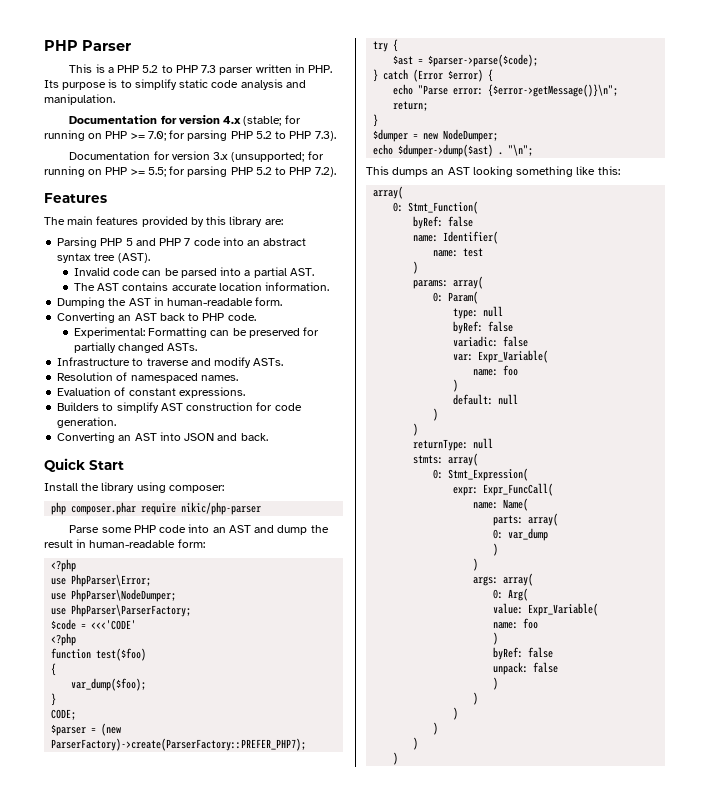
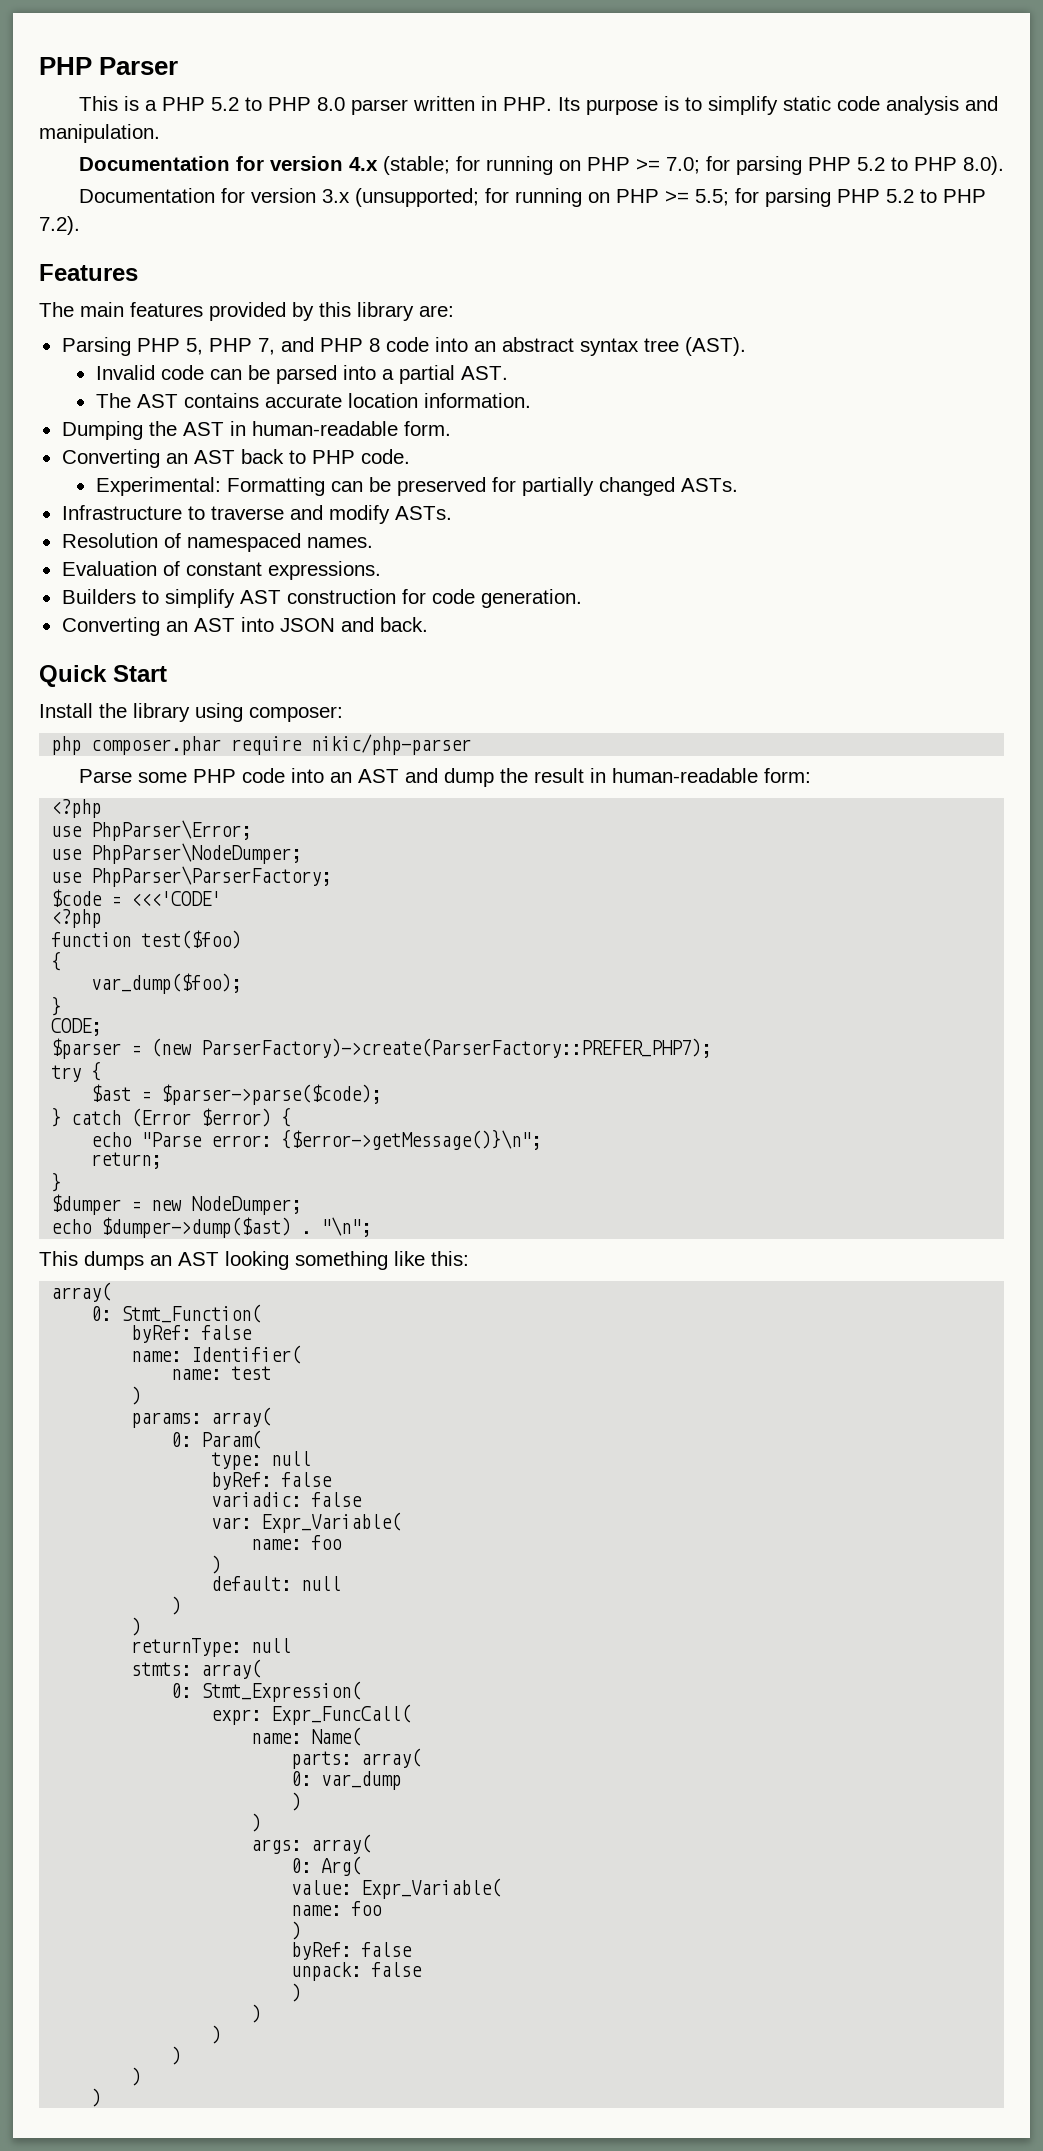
- This is a PHP 5.2 to PHP 7.3 parser written in PHP. Its purpose is to simplify static code analysis and manipulation.
+ This is a PHP 5.2 to PHP 8.0 parser written in PHP. Its purpose is to simplify static code analysis and manipulation.
- Documentation for version 4.x (stable; for running on PHP >= 7.0; for parsing PHP 5.2 to PHP 7.3).
+ Documentation for version 4.x (stable; for running on PHP >= 7.0; for parsing PHP 5.2 to PHP 8.0).
- Parsing PHP 5 and PHP 7 code into an abstract syntax tree (AST).
+ Parsing PHP 5, PHP 7, and PHP 8 code into an abstract syntax tree (AST).

